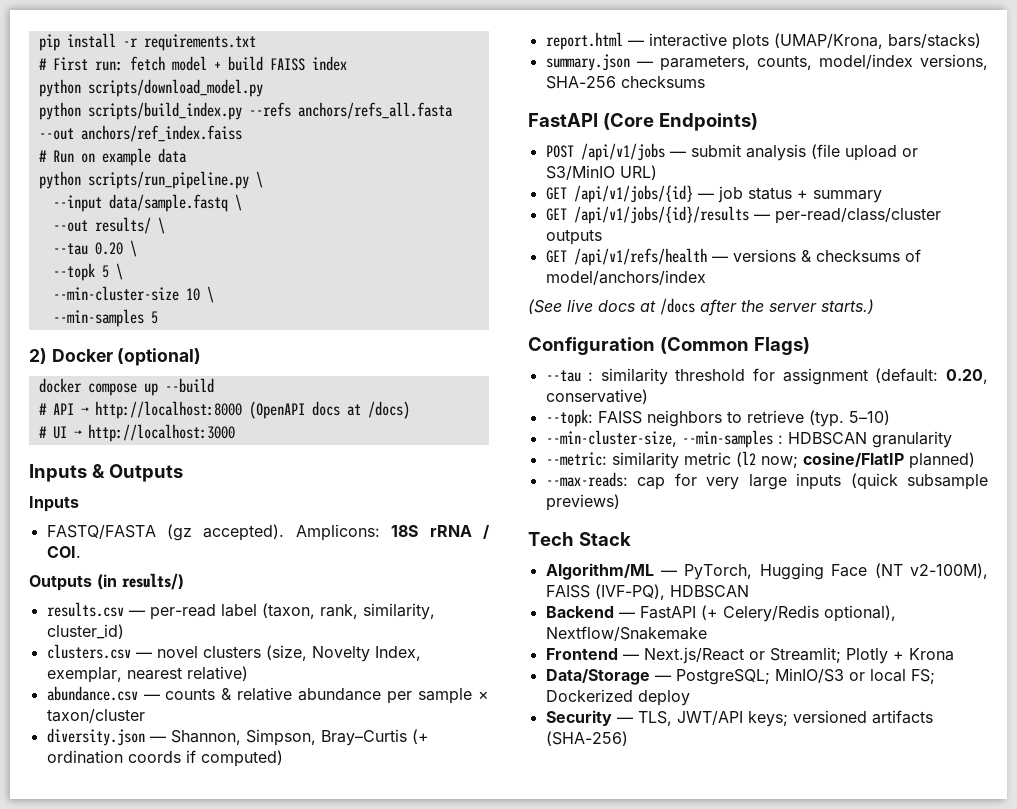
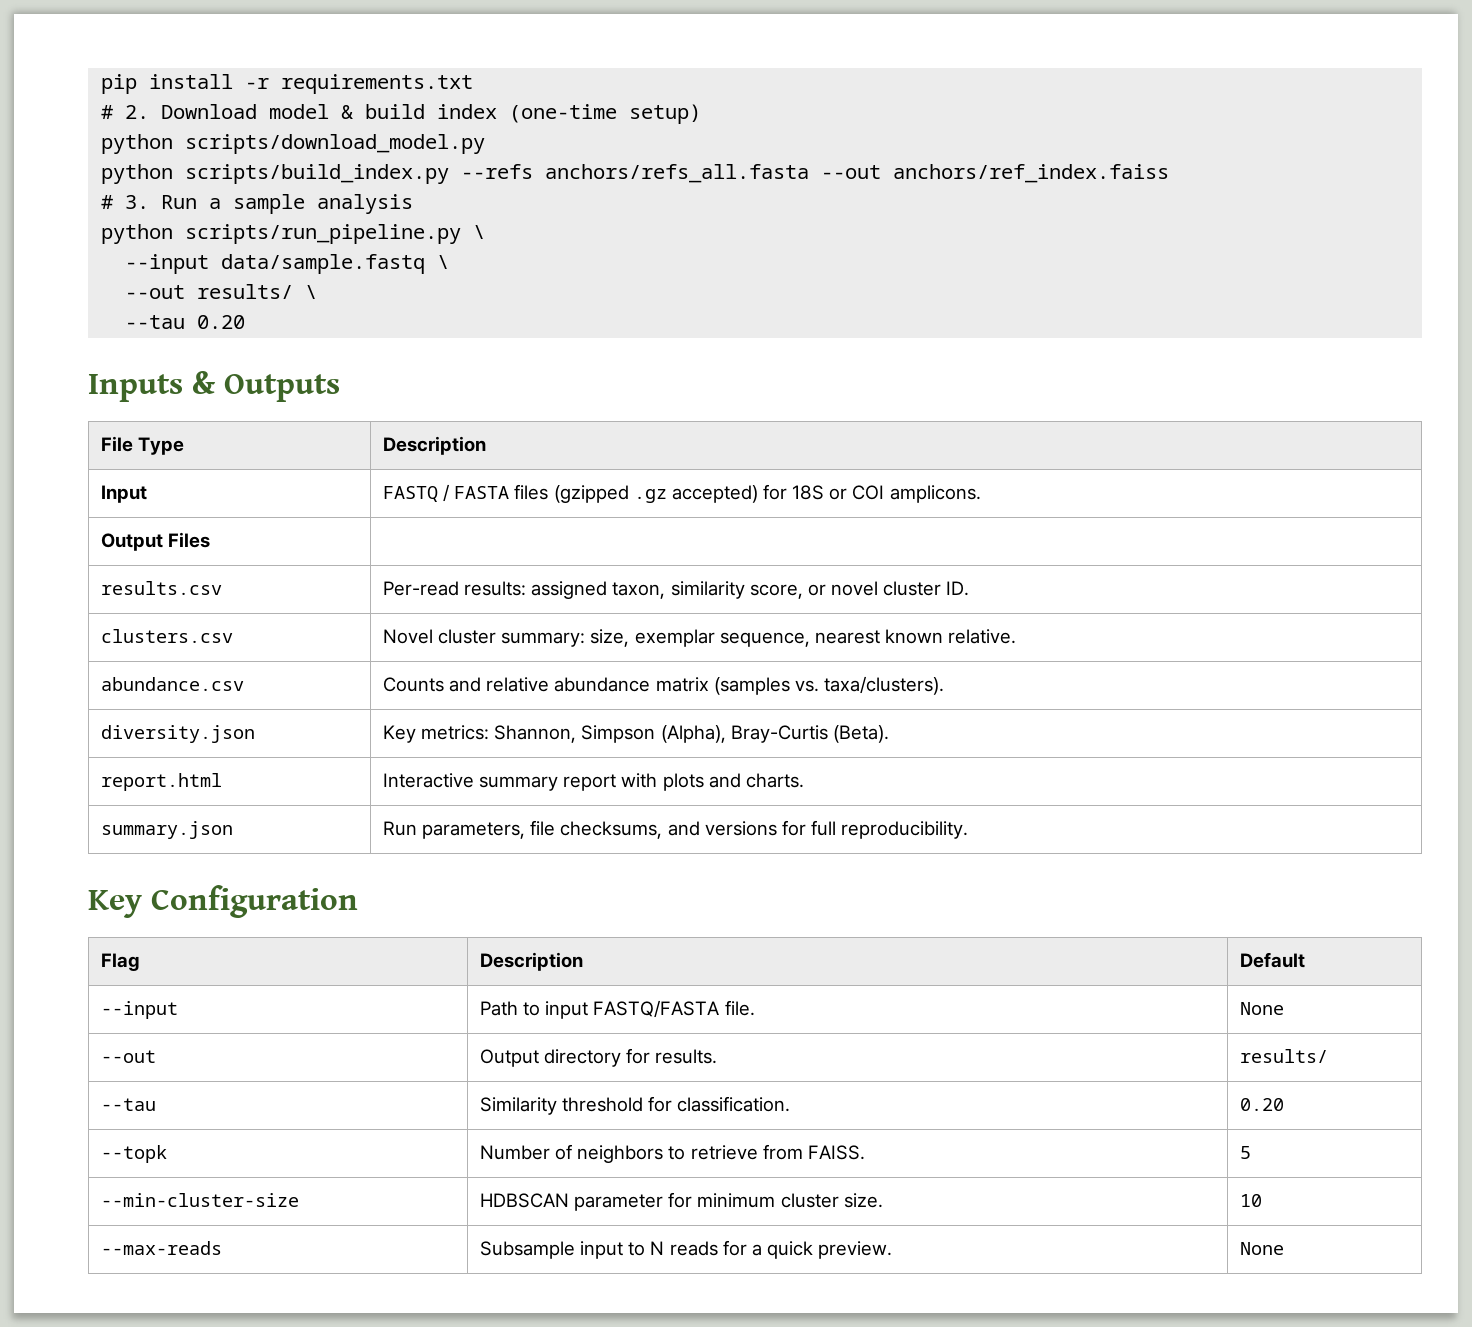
- # First run: fetch model + build FAISS index
+ # 2. Download model & build index (one-time setup)
- # Run on example data
+ # 3. Run a sample analysis
- --tau 0.20 \
- --topk 5 \
- --min-cluster-size 10 \
- --min-samples 5
- 2) Docker (optional)
- docker compose up --build
- # API → http://localhost:8000 (OpenAPI docs at /docs)
- # UI → http://localhost:3000
+ --tau 0.20
  Inputs & Outputs
- Inputs
- FASTQ/FASTA (gz accepted). Amplicons: 18S rRNA / COI.
- Outputs (in results/)
- results.csv — per-read label (taxon, rank, similarity, cluster_id)
- clusters.csv — novel clusters (size, Novelty Index, exemplar, nearest relative)
- abundance.csv — counts & relative abundance per sample × taxon/cluster
- diversity.json — Shannon, Simpson, Bray–Curtis (+ ordination coords if computed)
- report.html — interactive plots (UMAP/Krona, bars/stacks)
- summary.json — parameters, counts, model/index versions, SHA-256 checksums
- FastAPI (Core Endpoints)
- POST /api/v1/jobs — submit analysis (file upload or S3/MinIO URL)
- GET /api/v1/jobs/{id} — job status + summary
- GET /api/v1/jobs/{id}/results — per-read/class/cluster outputs
- GET /api/v1/refs/health — versions & checksums of model/anchors/index
- (See live docs at /docs after the server starts.)
- Configuration (Common Flags)
- --tau : similarity threshold for assignment (default: 0.20, conservative)
- --topk: FAISS neighbors to retrieve (typ. 5–10)
- --min-cluster-size, --min-samples : HDBSCAN granularity
- --metric: similarity metric (l2 now; cosine/FlatIP planned)
- --max-reads: cap for very large inputs (quick subsample previews)
- Tech Stack
- Algorithm/ML — PyTorch, Hugging Face (NT v2-100M), FAISS (IVF-PQ), HDBSCAN
- Backend — FastAPI (+ Celery/Redis optional), Nextflow/Snakemake
- Frontend — Next.js/React or Streamlit; Plotly + Krona
- Data/Storage — PostgreSQL; MinIO/S3 or local FS; Dockerized deploy
- Security — TLS, JWT/API keys; versioned artifacts (SHA-256)
+ File Type | Description
+ Input | FASTQ / FASTA files (gzipped .gz accepted) for 18S or COI amplicons.
+ Output Files |
+ results.csv | Per-read results: assigned taxon, similarity score, or novel cluster ID.
+ clusters.csv | Novel cluster summary: size, exemplar sequence, nearest known relative.
+ abundance.csv | Counts and relative abundance matrix (samples vs. taxa/clusters).
+ diversity.json | Key metrics: Shannon, Simpson (Alpha), Bray-Curtis (Beta).
+ report.html | Interactive summary report with plots and charts.
+ summary.json | Run parameters, file checksums, and versions for full reproducibility.
+ Key Configuration
+ Flag | Description | Default
+ --input | Path to input FASTQ/FASTA file. | None
+ --out | Output directory for results. | results/
+ --tau | Similarity threshold for classification. | 0.20
+ --topk | Number of neighbors to retrieve from FAISS. | 5
+ --min-cluster-size | HDBSCAN parameter for minimum cluster size. | 10
+ --max-reads | Subsample input to N reads for a quick preview. | None

